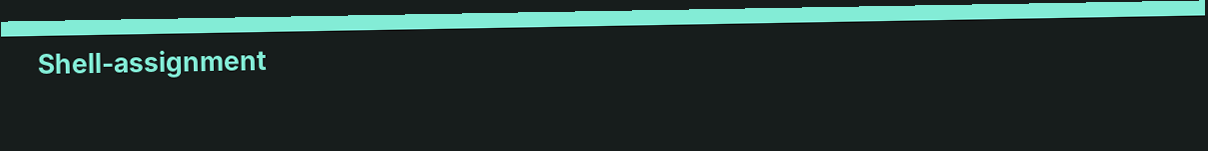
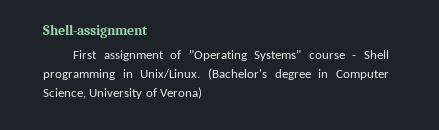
+ First assignment of "Operating Systems" course - Shell programming in Unix/Linux. (Bachelor's degree in Computer Science, University of Verona)

